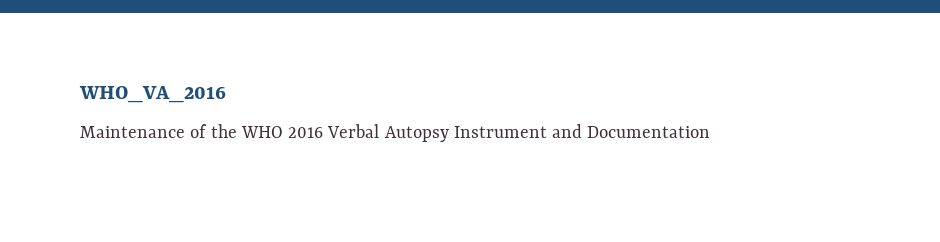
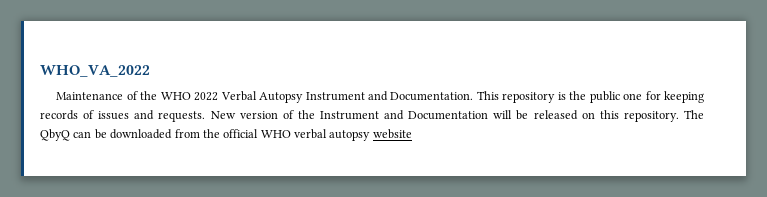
- WHO_VA_2016
+ WHO_VA_2022
- Maintenance of the WHO 2016 Verbal Autopsy Instrument and Documentation
+ Maintenance of the WHO 2022 Verbal Autopsy Instrument and Documentation. This repository is the public one for keeping records of issues and requests. New version of the Instrument and Documentation will be released on this repository. The QbyQ can be downloaded from the official WHO verbal autopsy website

